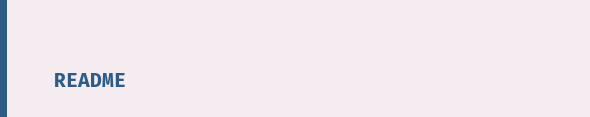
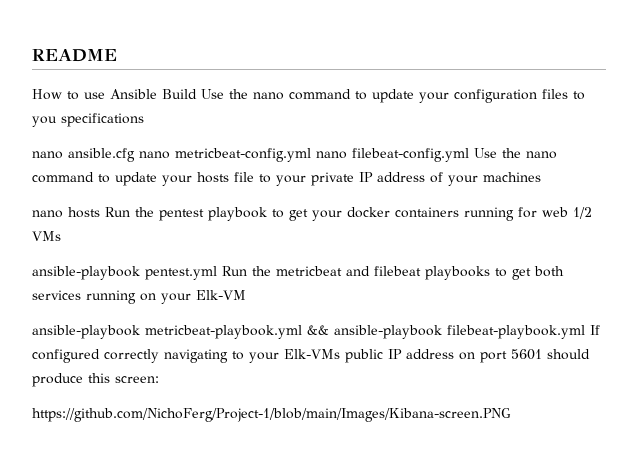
+ How to use Ansible Build Use the nano command to update your configuration files to you specifications
+ nano ansible.cfg nano metricbeat-config.yml nano filebeat-config.yml Use the nano command to update your hosts file to your private IP address of your machines
+ nano hosts Run the pentest playbook to get your docker containers running for web 1/2 VMs
+ ansible-playbook pentest.yml Run the metricbeat and filebeat playbooks to get both services running on your Elk-VM
+ ansible-playbook metricbeat-playbook.yml && ansible-playbook filebeat-playbook.yml If configured correctly navigating to your Elk-VMs public IP address on port 5601 should produce this screen:
+ https://github.com/NichoFerg/Project-1/blob/main/Images/Kibana-screen.PNG

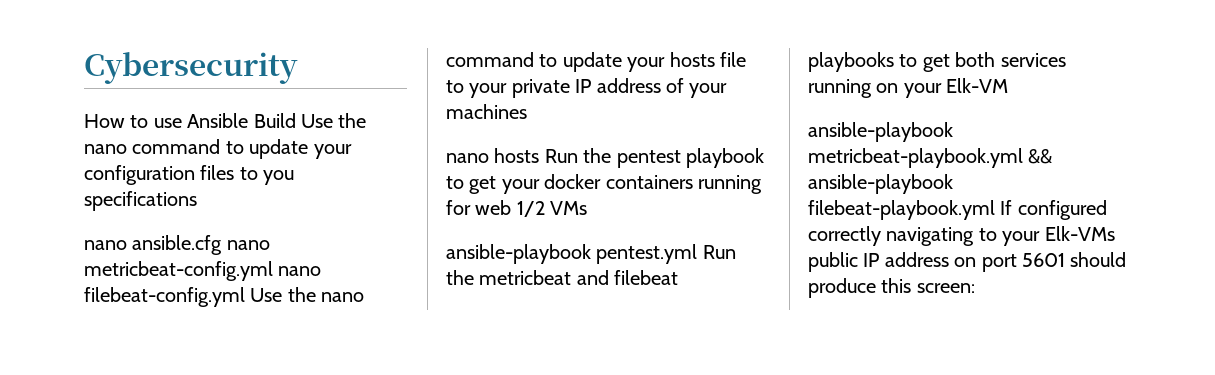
- README
+ Cybersecurity
- https://github.com/NichoFerg/Project-1/blob/main/Images/Kibana-screen.PNG

